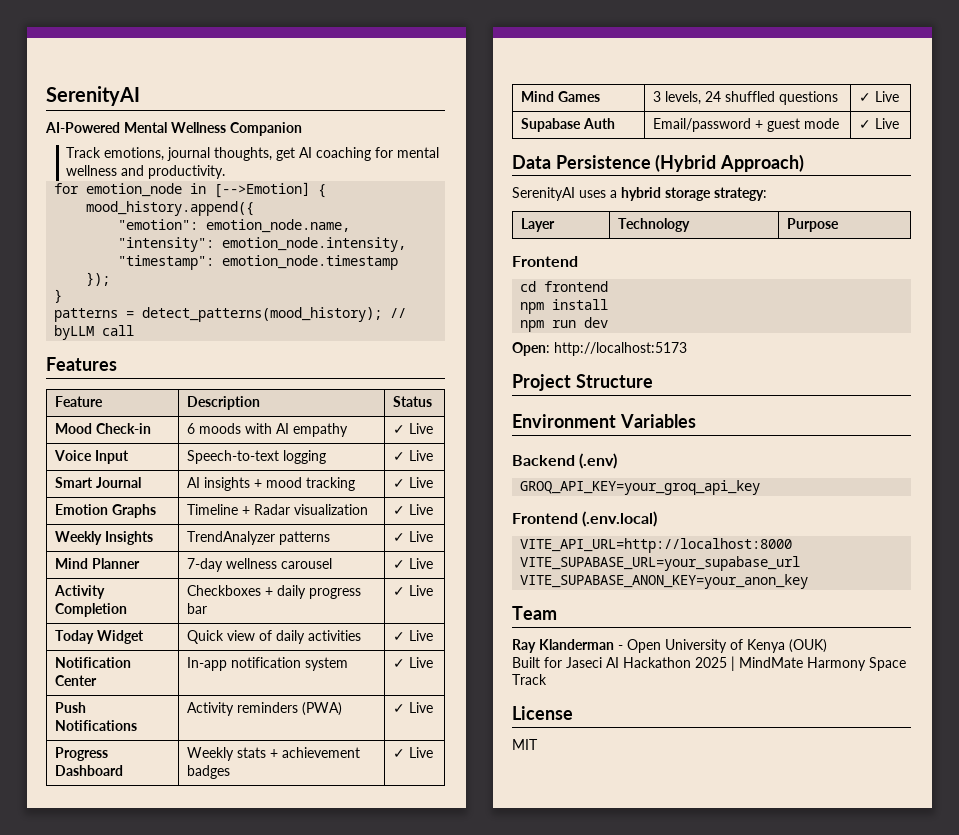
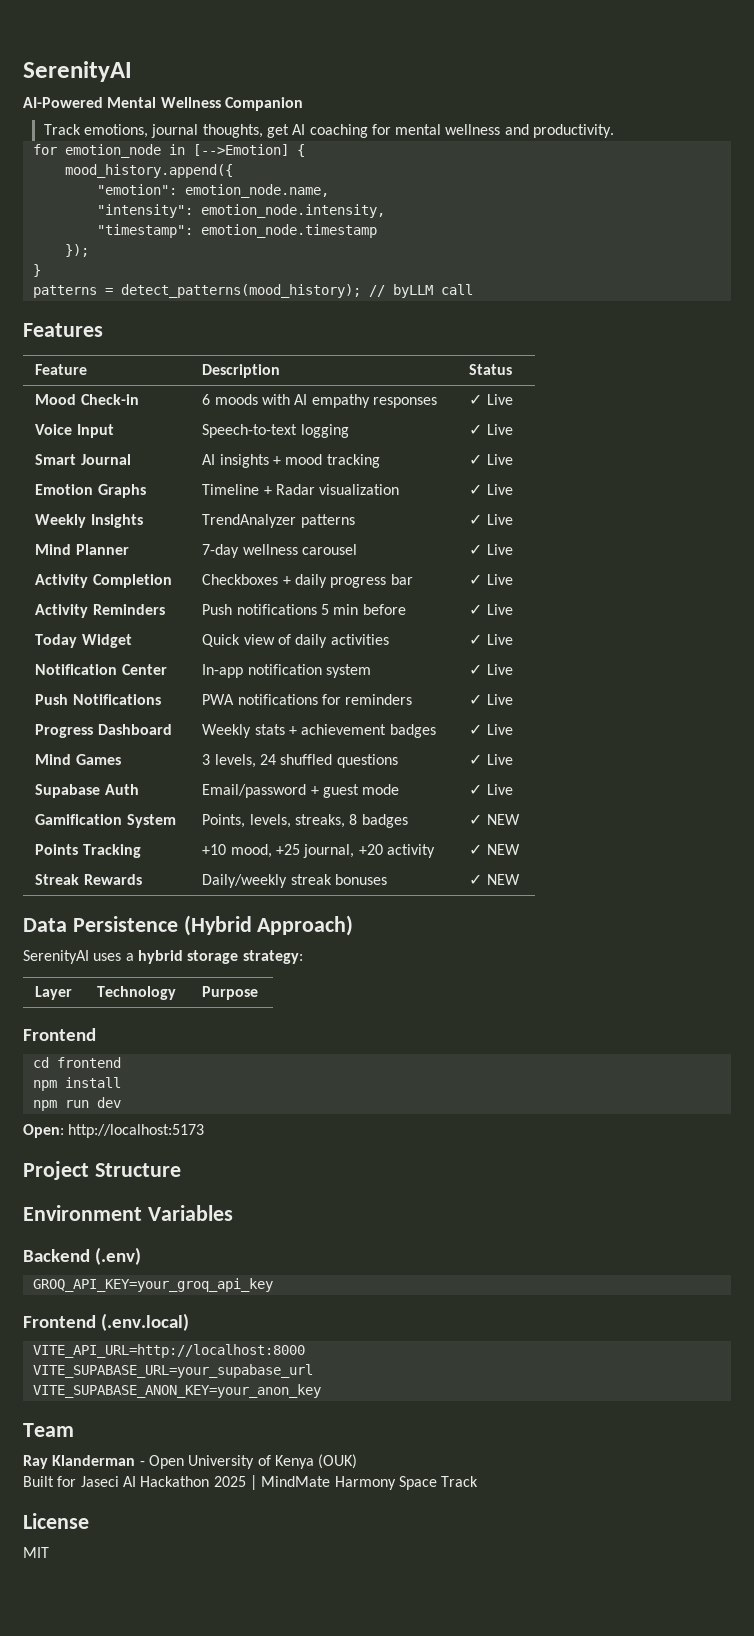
- Mood Check-in | 6 moods with AI empathy | ✓ Live
+ Mood Check-in | 6 moods with AI empathy responses | ✓ Live
+ Activity Reminders | Push notifications 5 min before | ✓ Live
- Push Notifications | Activity reminders (PWA) | ✓ Live
+ Push Notifications | PWA notifications for reminders | ✓ Live
+ Gamification System | Points, levels, streaks, 8 badges | ✓ NEW
+ Points Tracking | +10 mood, +25 journal, +20 activity | ✓ NEW
+ Streak Rewards | Daily/weekly streak bonuses | ✓ NEW

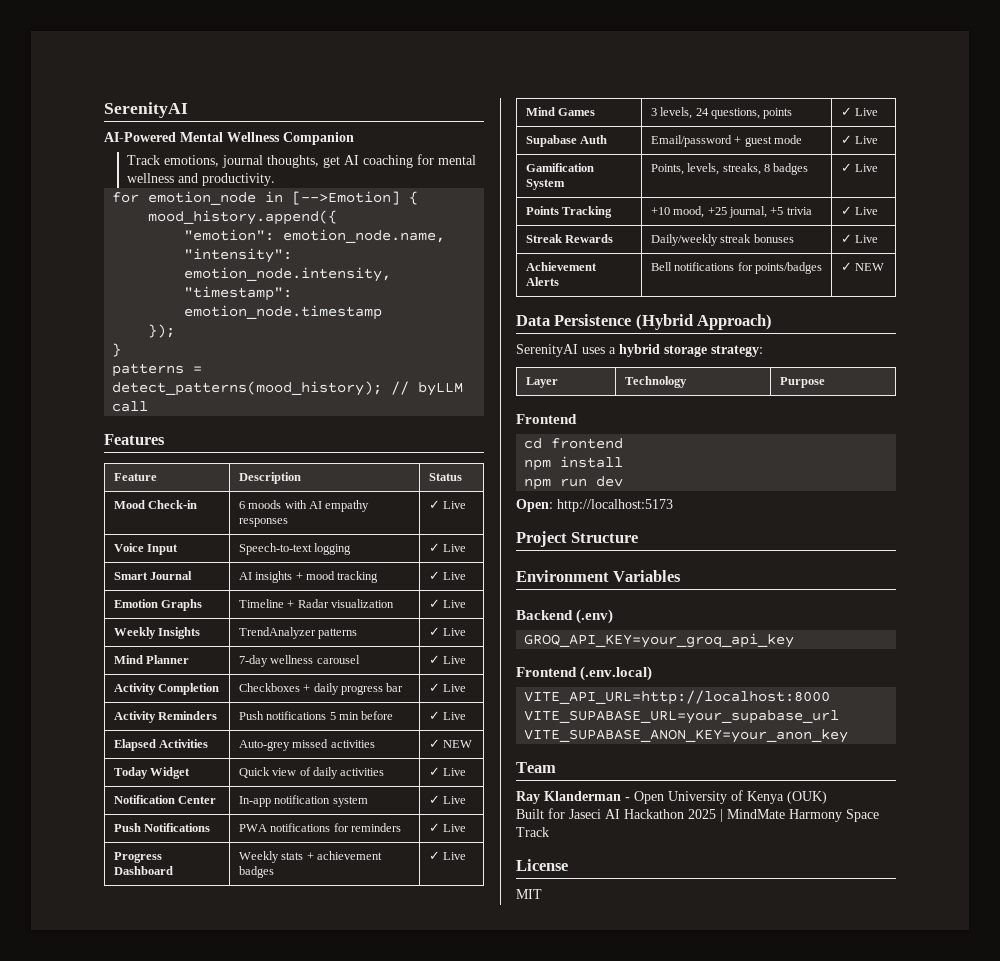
+ Elapsed Activities | Auto-grey missed activities | ✓ NEW
- Mind Games | 3 levels, 24 shuffled questions | ✓ Live
+ Mind Games | 3 levels, 24 questions, points | ✓ Live
- Gamification System | Points, levels, streaks, 8 badges | ✓ NEW
+ Gamification System | Points, levels, streaks, 8 badges | ✓ Live
- Points Tracking | +10 mood, +25 journal, +20 activity | ✓ NEW
+ Points Tracking | +10 mood, +25 journal, +5 trivia | ✓ Live
- Streak Rewards | Daily/weekly streak bonuses | ✓ NEW
+ Streak Rewards | Daily/weekly streak bonuses | ✓ Live
+ Achievement Alerts | Bell notifications for points/badges | ✓ NEW

